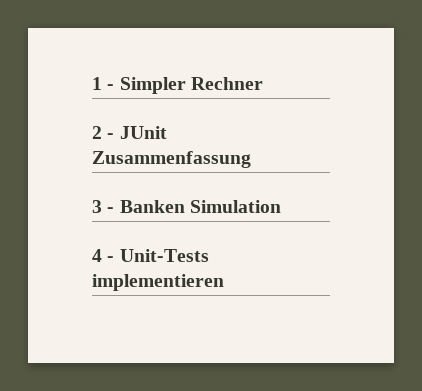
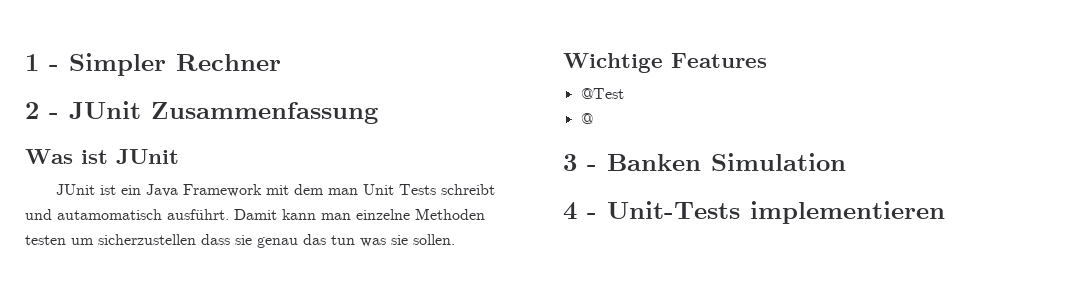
+ Was ist JUnit
+ JUnit ist ein Java Framework mit dem man Unit Tests schreibt und autamomatisch ausführt. Damit kann man einzelne Methoden testen um sicherzustellen dass sie genau das tun was sie sollen.
+ Wichtige Features
+ @Test
+ @

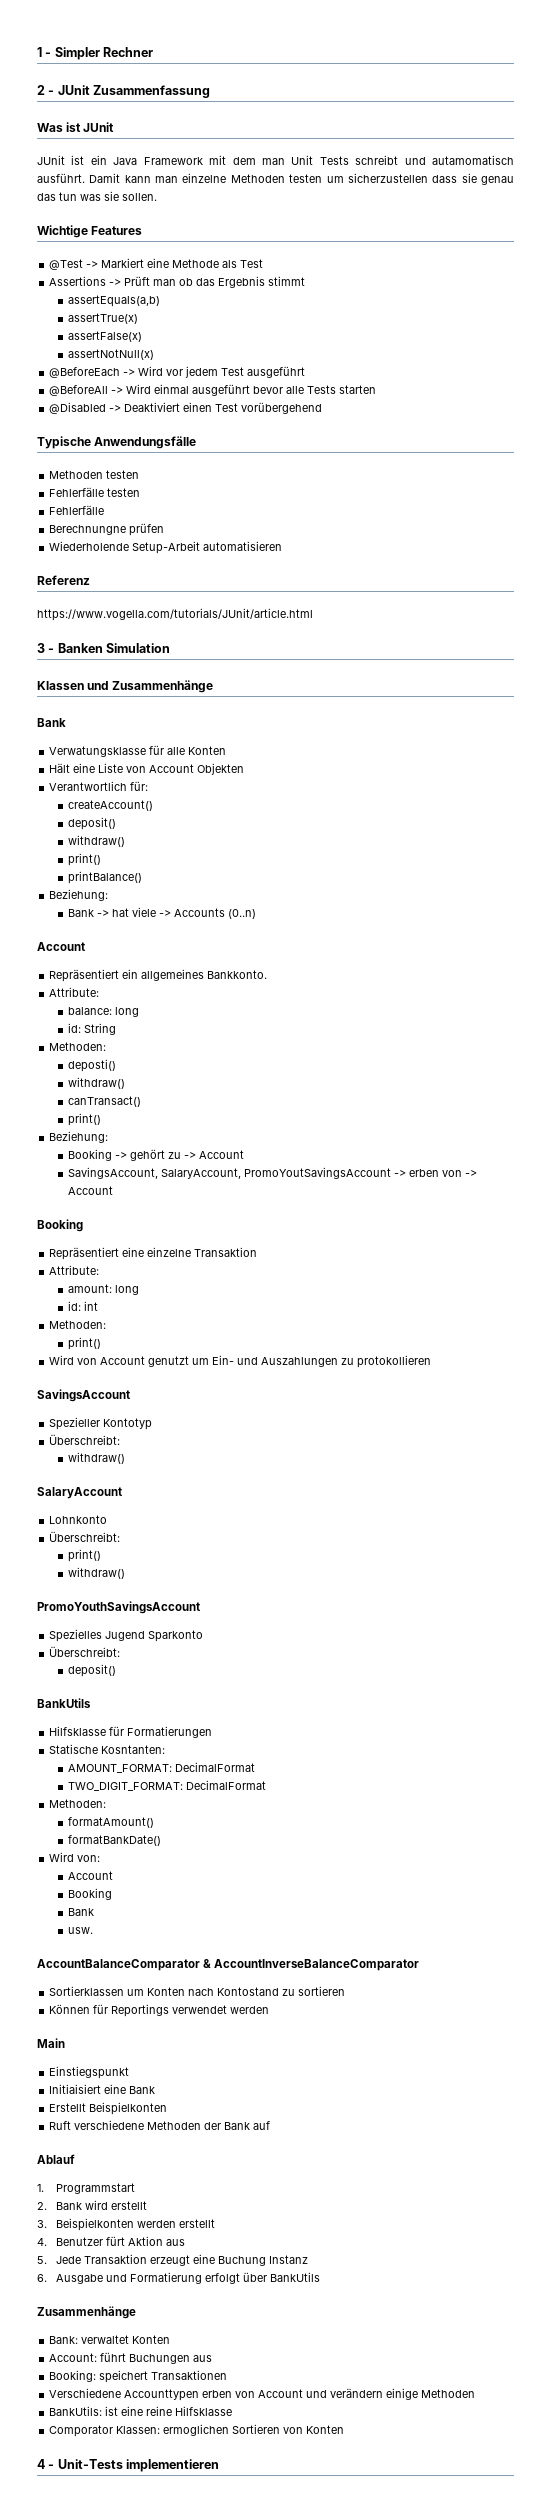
- @Test
- @
+ @Test -> Markiert eine Methode als Test
+ Assertions -> Prüft man ob das Ergebnis stimmt
+ assertEquals(a,b)
+ assertTrue(x)
+ assertFalse(x)
+ assertNotNull(x)
+ @BeforeEach -> Wird vor jedem Test ausgeführt
+ @BeforeAll -> Wird einmal ausgeführt bevor alle Tests starten
+ @Disabled -> Deaktiviert einen Test vorübergehend
+ Typische Anwendungsfälle
+ Methoden testen
+ Fehlerfälle testen
+ Fehlerfälle
+ Berechnungne prüfen
+ Wiederholende Setup-Arbeit automatisieren
+ Referenz
+ https://www.vogella.com/tutorials/JUnit/article.html
  3 - Banken Simulation
+ Klassen und Zusammenhänge
+ Bank
+ Verwatungsklasse für alle Konten
+ Hält eine Liste von Account Objekten
+ Verantwortlich für:
+ createAccount()
+ deposit()
+ withdraw()
+ print()
+ printBalance()
+ Beziehung:
+ Bank -> hat viele -> Accounts (0..n)
+ Account
+ Repräsentiert ein allgemeines Bankkonto.
+ Attribute:
+ balance: long
+ id: String
+ Methoden:
+ deposti()
+ withdraw()
+ canTransact()
+ print()
+ Beziehung:
+ Booking -> gehört zu -> Account
+ SavingsAccount, SalaryAccount, PromoYoutSavingsAccount -> erben von -> Account
+ Booking
+ Repräsentiert eine einzelne Transaktion
+ Attribute:
+ amount: long
+ id: int
+ Methoden:
+ print()
+ Wird von Account genutzt um Ein- und Auszahlungen zu protokollieren
+ SavingsAccount
+ Spezieller Kontotyp
+ Überschreibt:
+ withdraw()
+ SalaryAccount
+ Lohnkonto
+ Überschreibt:
+ print()
+ withdraw()
+ PromoYouthSavingsAccount
+ Spezielles Jugend Sparkonto
+ Überschreibt:
+ deposit()
+ BankUtils
+ Hilfsklasse für Formatierungen
+ Statische Kosntanten:
+ AMOUNT_FORMAT: DecimalFormat
+ TWO_DIGIT_FORMAT: DecimalFormat
+ Methoden:
+ formatAmount()
+ formatBankDate()
+ Wird von:
+ Account
+ Booking
+ Bank
+ usw.
+ AccountBalanceComparator & AccountInverseBalanceComparator
+ Sortierklassen um Konten nach Kontostand zu sortieren
+ Können für Reportings verwendet werden
+ Main
+ Einstiegspunkt
+ Initiaisiert eine Bank
+ Erstellt Beispielkonten
+ Ruft verschiedene Methoden der Bank auf
+ Ablauf
+ 1. Programmstart
+ 2. Bank wird erstellt
+ 3. Beispielkonten werden erstellt
+ 4. Benutzer fürt Aktion aus
+ 5. Jede Transaktion erzeugt eine Buchung Instanz
+ 6. Ausgabe und Formatierung erfolgt über BankUtils
+ Zusammenhänge
+ Bank: verwaltet Konten
+ Account: führt Buchungen aus
+ Booking: speichert Transaktionen
+ Verschiedene Accounttypen erben von Account und verändern einige Methoden
+ BankUtils: ist eine reine Hilfsklasse
+ Comporator Klassen: ermoglichen Sortieren von Konten

